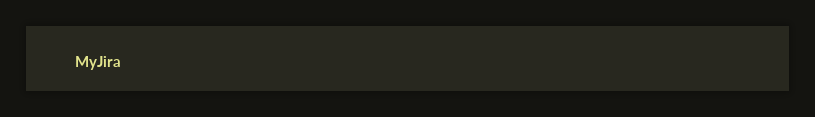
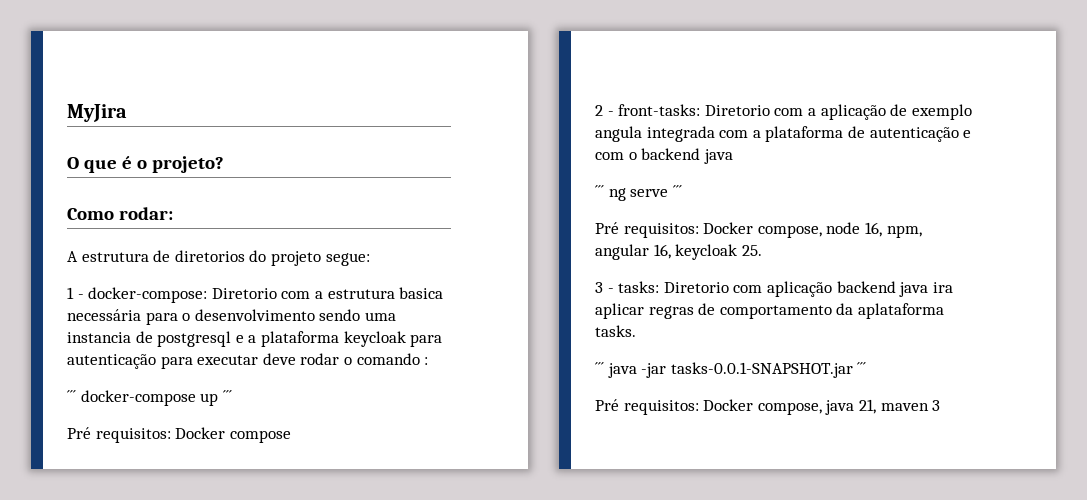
+ O que é o projeto?
+ Como rodar:
+ A estrutura de diretorios do projeto segue:
+ 1 - docker-compose: Diretorio com a estrutura basica necessária para o desenvolvimento sendo uma instancia de postgresql e a plataforma keycloak para autenticação para executar deve rodar o comando :
+ ´´´ docker-compose up ´´´
+ Pré requisitos: Docker compose
+ 2 - front-tasks: Diretorio com a aplicação de exemplo angula integrada com a plataforma de autenticação e com o backend java
+ ´´´ ng serve ´´´
+ Pré requisitos: Docker compose, node 16, npm, angular 16, keycloak 25.
+ 3 - tasks: Diretorio com aplicação backend java ira aplicar regras de comportamento da aplataforma tasks.
+ ´´´ java -jar tasks-0.0.1-SNAPSHOT.jar ´´´
+ Pré requisitos: Docker compose, java 21, maven 3

